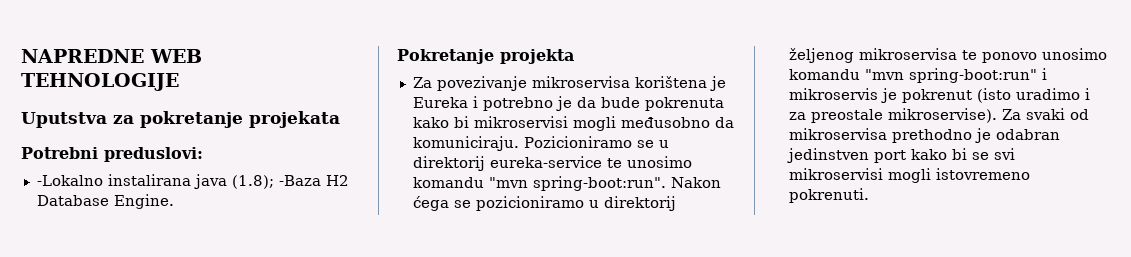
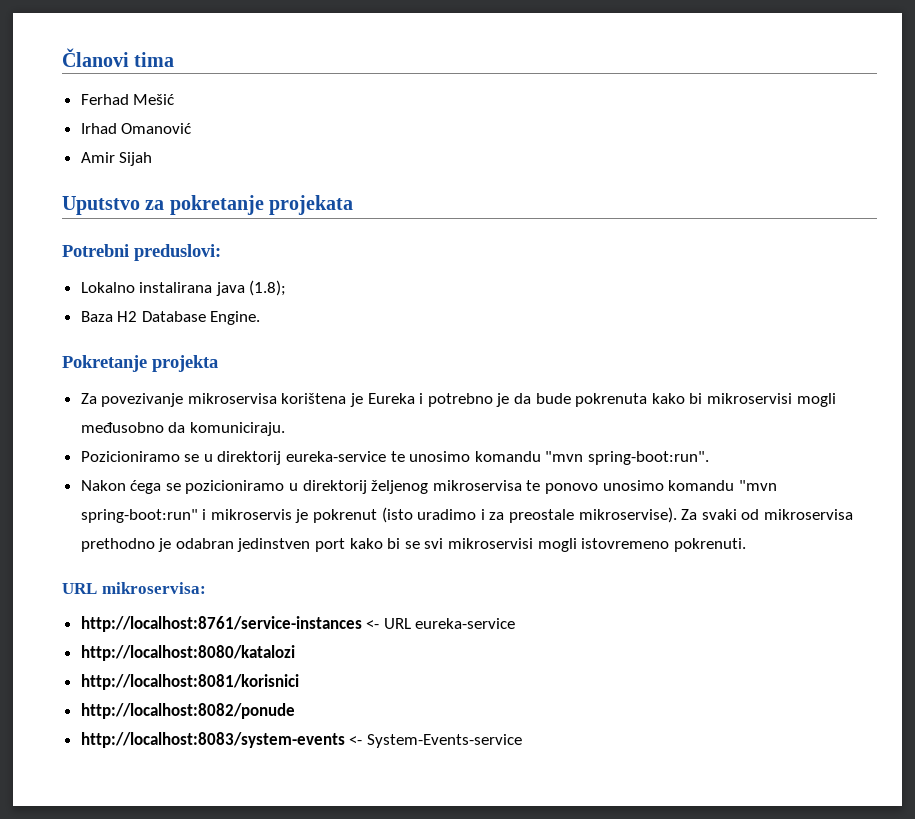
- NAPREDNE WEB TEHNOLOGIJE
- Uputstva za pokretanje projekata
+ Članovi tima
+ Ferhad Mešić
+ Irhad Omanović
+ Amir Sijah
+ Uputstvo za pokretanje projekata
- -Lokalno instalirana java (1.8); -Baza H2 Database Engine.
+ Lokalno instalirana java (1.8);
+ Baza H2 Database Engine.
- Za povezivanje mikroservisa korištena je Eureka i potrebno je da bude pokrenuta kako bi mikroservisi mogli međusobno da komuniciraju. Pozicioniramo se u direktorij eureka-service te unosimo komandu "mvn spring-boot:run". Nakon ćega se pozicioniramo u direktorij željenog mikroservisa te ponovo unosimo komandu "mvn spring-boot:run" i mikroservis je pokrenut (isto uradimo i za preostale mikroservise).
+ Za povezivanje mikroservisa korištena je Eureka i potrebno je da bude pokrenuta kako bi mikroservisi mogli međusobno da komuniciraju.
+ Pozicioniramo se u direktorij eureka-service te unosimo komandu "mvn spring-boot:run".
+ Nakon ćega se pozicioniramo u direktorij željenog mikroservisa te ponovo unosimo komandu "mvn spring-boot:run" i mikroservis je pokrenut (isto uradimo i za preostale mikroservise).
+ URL mikroservisa:
+ http://localhost:8761/service-instances <- URL eureka-service
+ http://localhost:8080/katalozi
+ http://localhost:8081/korisnici
+ http://localhost:8082/ponude
+ http://localhost:8083/system-events <- System-Events-service

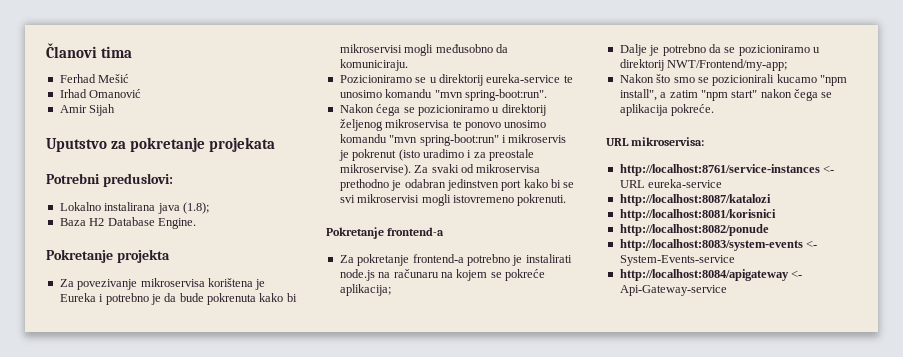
+ Pokretanje frontend-a
+ Za pokretanje frontend-a potrebno je instalirati node.js na računaru na kojem se pokreće aplikacija;
+ Dalje je potrebno da se pozicioniramo u direktorij NWT/Frontend/my-app;
+ Nakon što smo se pozicionirali kucamo "npm install", a zatim "npm start" nakon čega se aplikacija pokreće.
- http://localhost:8080/katalozi
+ http://localhost:8087/katalozi
+ http://localhost:8084/apigateway <- Api-Gateway-service

